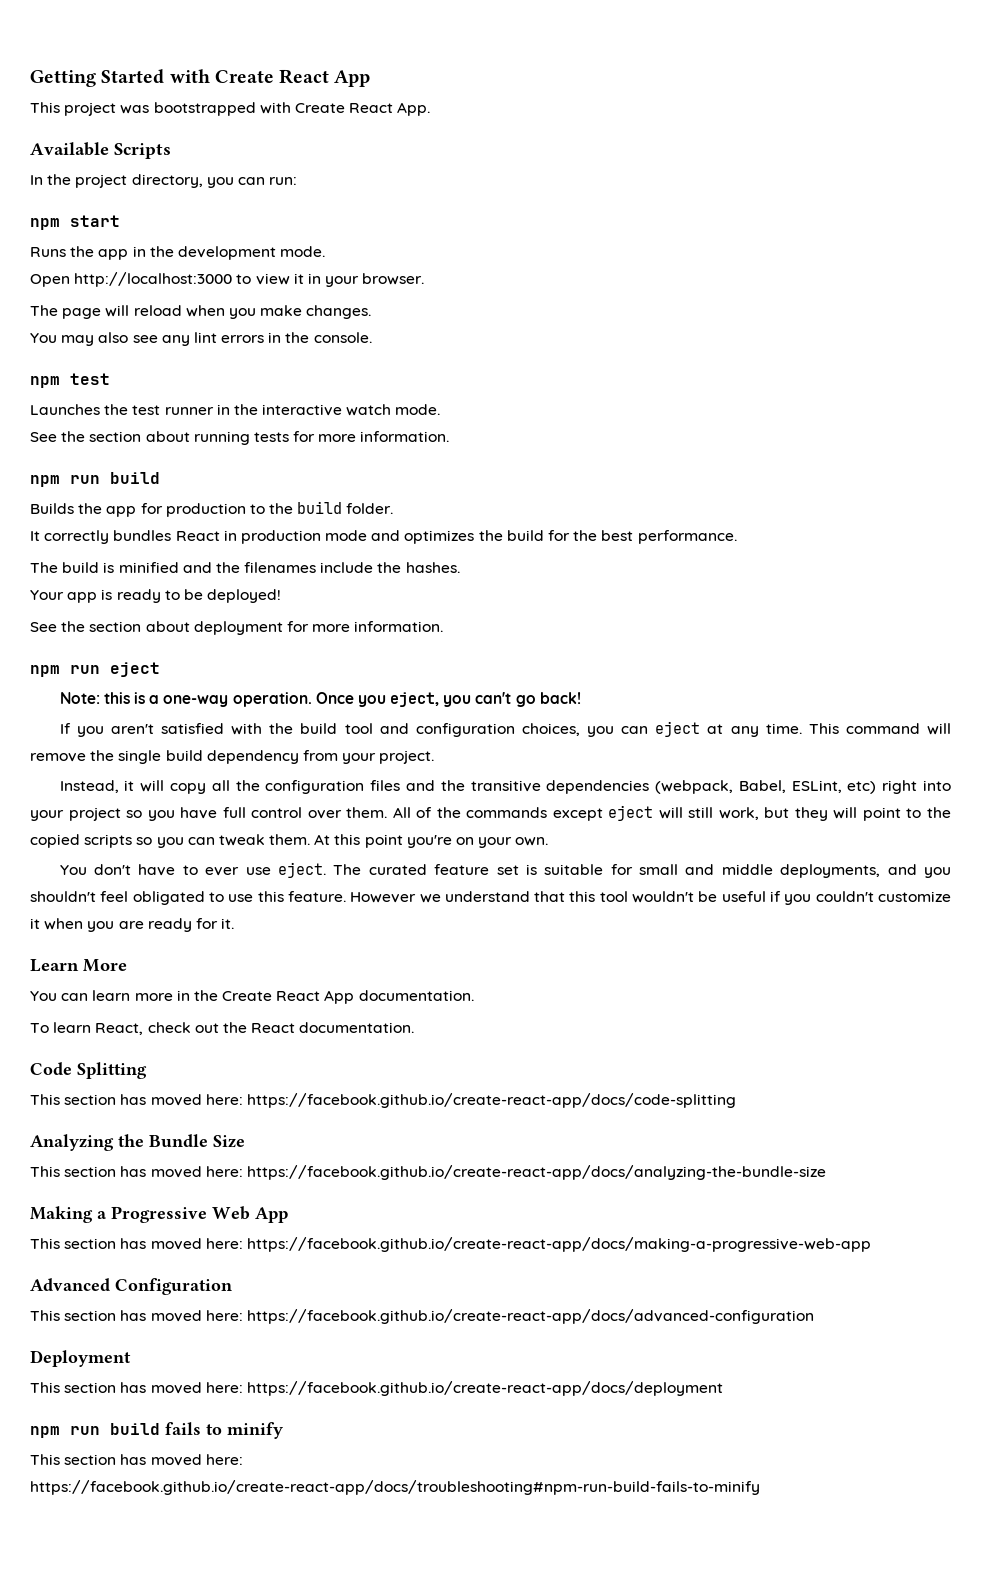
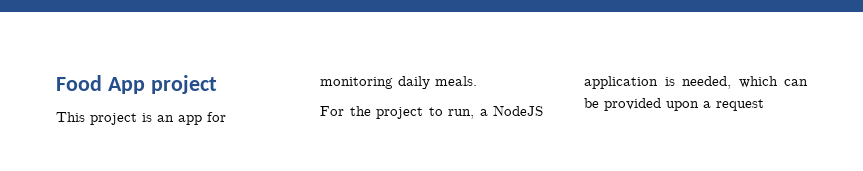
- Getting Started with Create React App
+ Food App project
- This project was bootstrapped with Create React App.
- Available Scripts
- In the project directory, you can run:
- npm start
- Runs the app in the development mode.
- Open http://localhost:3000 to view it in your browser.
- The page will reload when you make changes.
- You may also see any lint errors in the console.
- npm test
- Launches the test runner in the interactive watch mode.
- See the section about running tests for more information.
- npm run build
- Builds the app for production to the build folder.
- It correctly bundles React in production mode and optimizes the build for the best performance.
- The build is minified and the filenames include the hashes.
- Your app is ready to be deployed!
- See the section about deployment for more information.
- npm run eject
- Note: this is a one-way operation. Once you eject, you can't go back!
- If you aren't satisfied with the build tool and configuration choices, you can eject at any time. This command will remove the single build dependency from your project.
- Instead, it will copy all the configuration files and the transitive dependencies (webpack, Babel, ESLint, etc) right into your project so you have full control over them. All of the commands except eject will still work, but they will point to the copied scripts so you can tweak them. At this point you're on your own.
- You don't have to ever use eject. The curated feature set is suitable for small and middle deployments, and you shouldn't feel obligated to use this feature. However we understand that this tool wouldn't be useful if you couldn't customize it when you are ready for it.
- Learn More
- You can learn more in the Create React App documentation.
- To learn React, check out the React documentation.
- Code Splitting
- This section has moved here: https://facebook.github.io/create-react-app/docs/code-splitting
- Analyzing the Bundle Size
- This section has moved here: https://facebook.github.io/create-react-app/docs/analyzing-the-bundle-size
- Making a Progressive Web App
- This section has moved here: https://facebook.github.io/create-react-app/docs/making-a-progressive-web-app
- Advanced Configuration
- This section has moved here: https://facebook.github.io/create-react-app/docs/advanced-configuration
- Deployment
- This section has moved here: https://facebook.github.io/create-react-app/docs/deployment
- npm run build fails to minify
- This section has moved here: https://facebook.github.io/create-react-app/docs/troubleshooting#npm-run-build-fails-to-minify
+ This project is an app for monitoring daily meals.
+ For the project to run, a NodeJS application is needed, which can be provided upon a request

